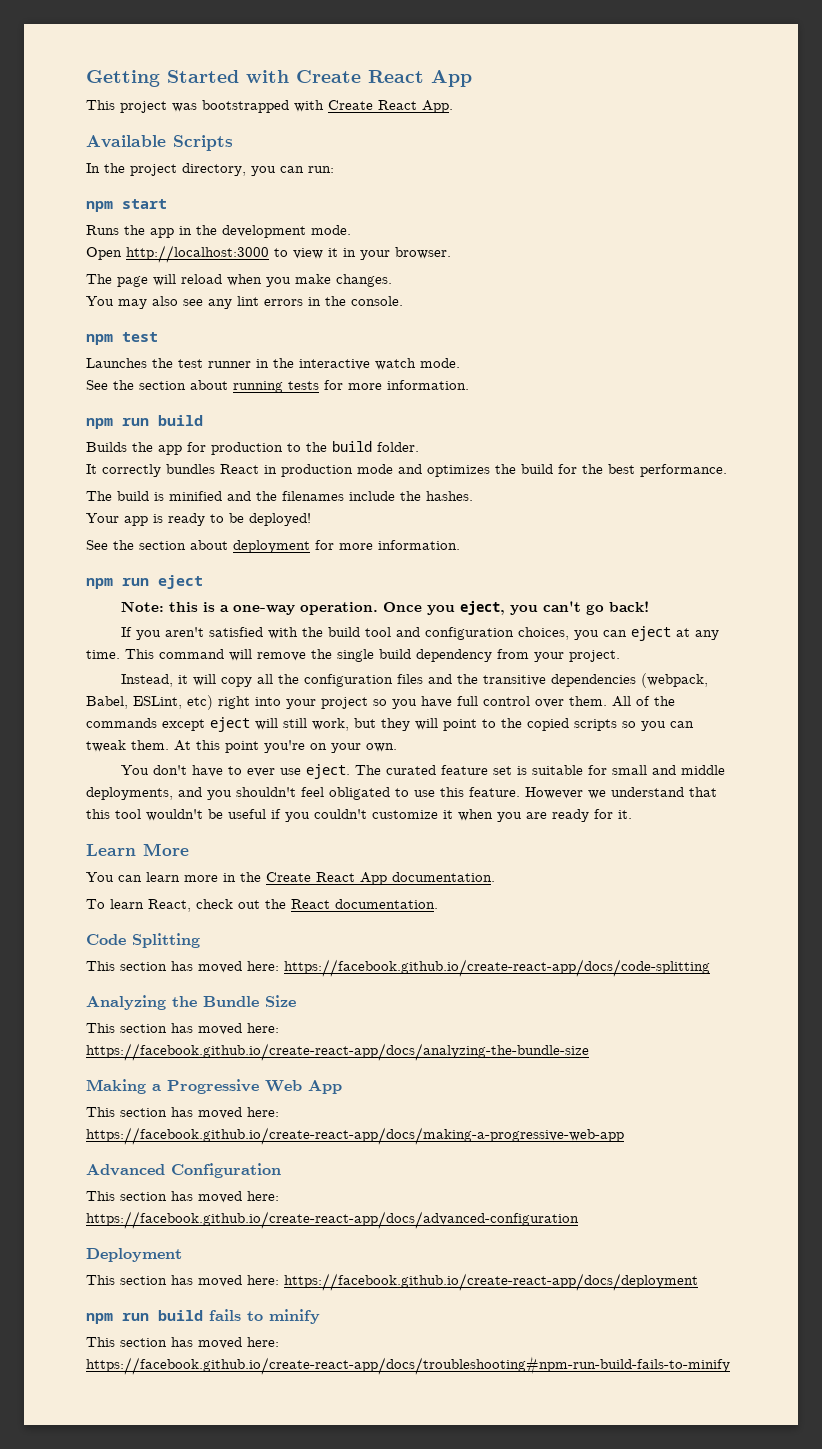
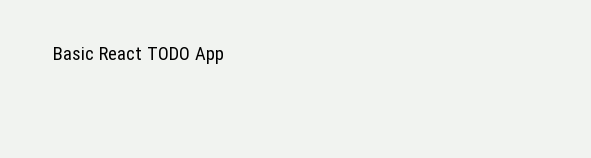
- Getting Started with Create React App
- This project was bootstrapped with Create React App.
- Available Scripts
- In the project directory, you can run:
- npm start
- Runs the app in the development mode.
- Open http://localhost:3000 to view it in your browser.
- The page will reload when you make changes.
- You may also see any lint errors in the console.
- npm test
- Launches the test runner in the interactive watch mode.
- See the section about running tests for more information.
- npm run build
- Builds the app for production to the build folder.
- It correctly bundles React in production mode and optimizes the build for the best performance.
- The build is minified and the filenames include the hashes.
- Your app is ready to be deployed!
- See the section about deployment for more information.
- npm run eject
- Note: this is a one-way operation. Once you eject, you can't go back!
- If you aren't satisfied with the build tool and configuration choices, you can eject at any time. This command will remove the single build dependency from your project.
- Instead, it will copy all the configuration files and the transitive dependencies (webpack, Babel, ESLint, etc) right into your project so you have full control over them. All of the commands except eject will still work, but they will point to the copied scripts so you can tweak them. At this point you're on your own.
- You don't have to ever use eject. The curated feature set is suitable for small and middle deployments, and you shouldn't feel obligated to use this feature. However we understand that this tool wouldn't be useful if you couldn't customize it when you are ready for it.
- Learn More
- You can learn more in the Create React App documentation.
- To learn React, check out the React documentation.
- Code Splitting
- This section has moved here: https://facebook.github.io/create-react-app/docs/code-splitting
- Analyzing the Bundle Size
- This section has moved here: https://facebook.github.io/create-react-app/docs/analyzing-the-bundle-size
- Making a Progressive Web App
- This section has moved here: https://facebook.github.io/create-react-app/docs/making-a-progressive-web-app
- Advanced Configuration
- This section has moved here: https://facebook.github.io/create-react-app/docs/advanced-configuration
- Deployment
- This section has moved here: https://facebook.github.io/create-react-app/docs/deployment
- npm run build fails to minify
- This section has moved here: https://facebook.github.io/create-react-app/docs/troubleshooting#npm-run-build-fails-to-minify
+ Basic React TODO App

